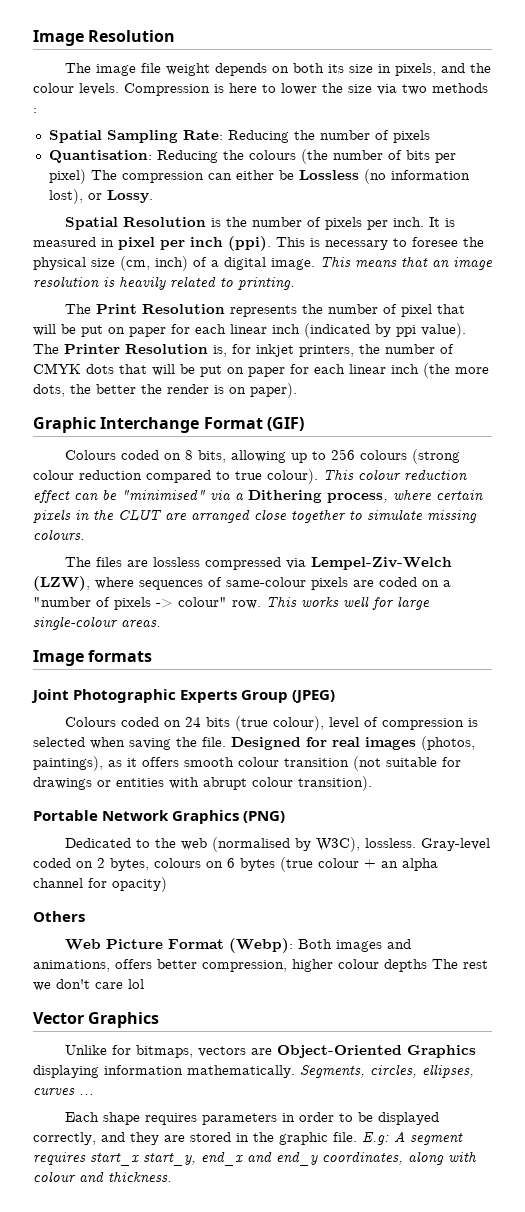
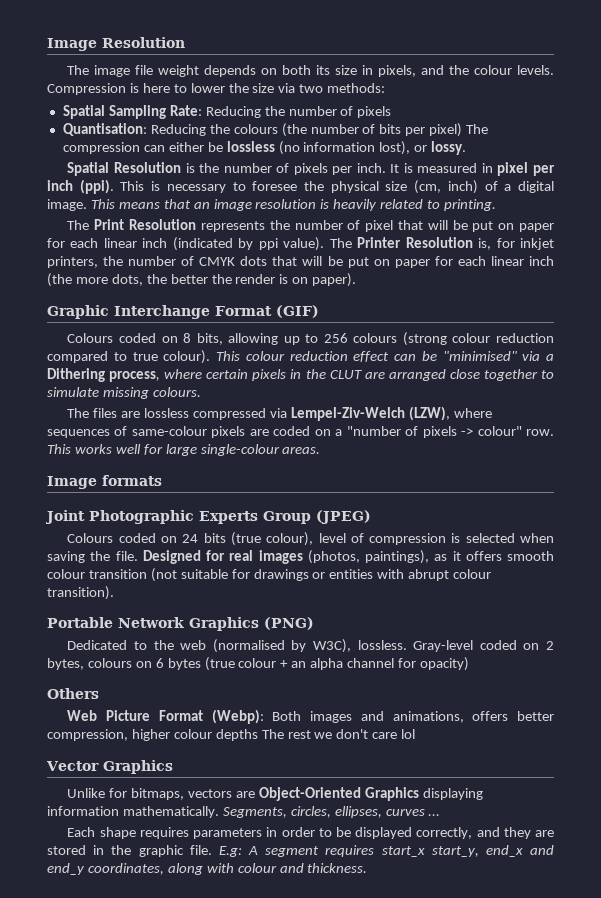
- Compression is here to lower the size via two methods :
+ Compression is here to lower the size via two methods:
- Quantisation: Reducing the colours (the number of bits per pixel) The compression can either be Lossless (no information lost), or Lossy.
+ Quantisation: Reducing the colours (the number of bits per pixel) The compression can either be lossless (no information lost), or lossy.

